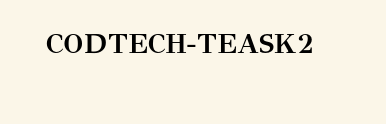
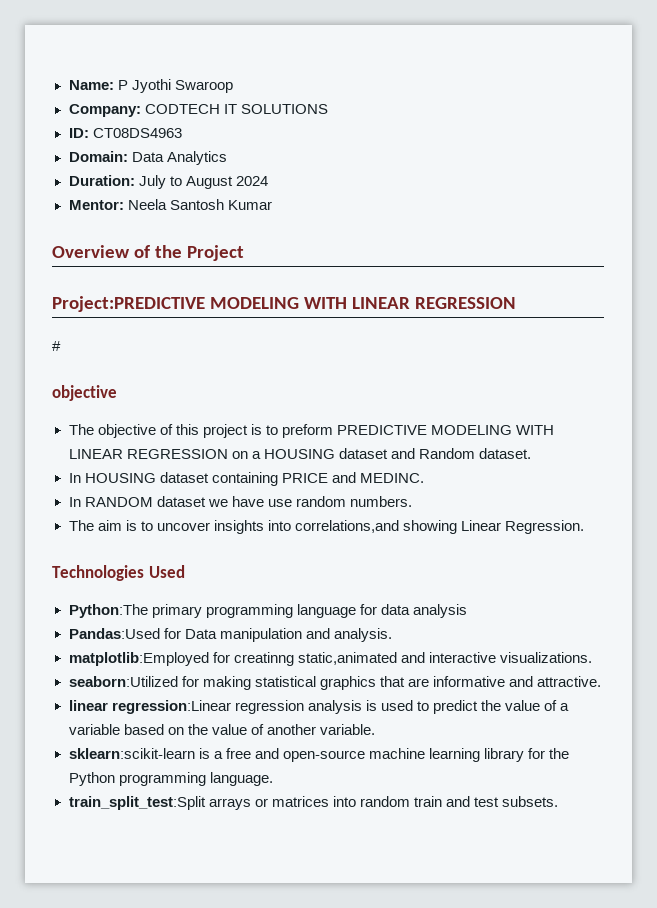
- CODTECH-TEASK2
+ Name: P Jyothi Swaroop
+ Company: CODTECH IT SOLUTIONS
+ ID: CT08DS4963
+ Domain: Data Analytics
+ Duration: July to August 2024
+ Mentor: Neela Santosh Kumar
+ Overview of the Project
+ Project:PREDICTIVE MODELING WITH LINEAR REGRESSION
+ #
+ objective
+ The objective of this project is to preform PREDICTIVE MODELING WITH LINEAR REGRESSION on a HOUSING dataset and Random dataset.
+ In HOUSING dataset containing PRICE and MEDINC.
+ In RANDOM dataset we have use random numbers.
+ The aim is to uncover insights into correlations,and showing Linear Regression.
+ Technologies Used
+ Python:The primary programming language for data analysis
+ Pandas:Used for Data manipulation and analysis.
+ matplotlib:Employed for creatinng static,animated and interactive visualizations.
+ seaborn:Utilized for making statistical graphics that are informative and attractive.
+ linear regression:Linear regression analysis is used to predict the value of a variable based on the value of another variable.
+ sklearn:scikit-learn is a free and open-source machine learning library for the Python programming language.
+ train_split_test:Split arrays or matrices into random train and test subsets.

